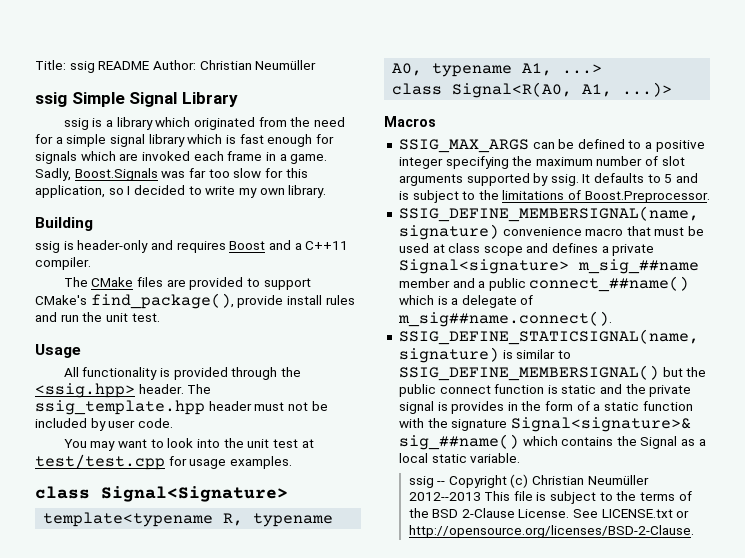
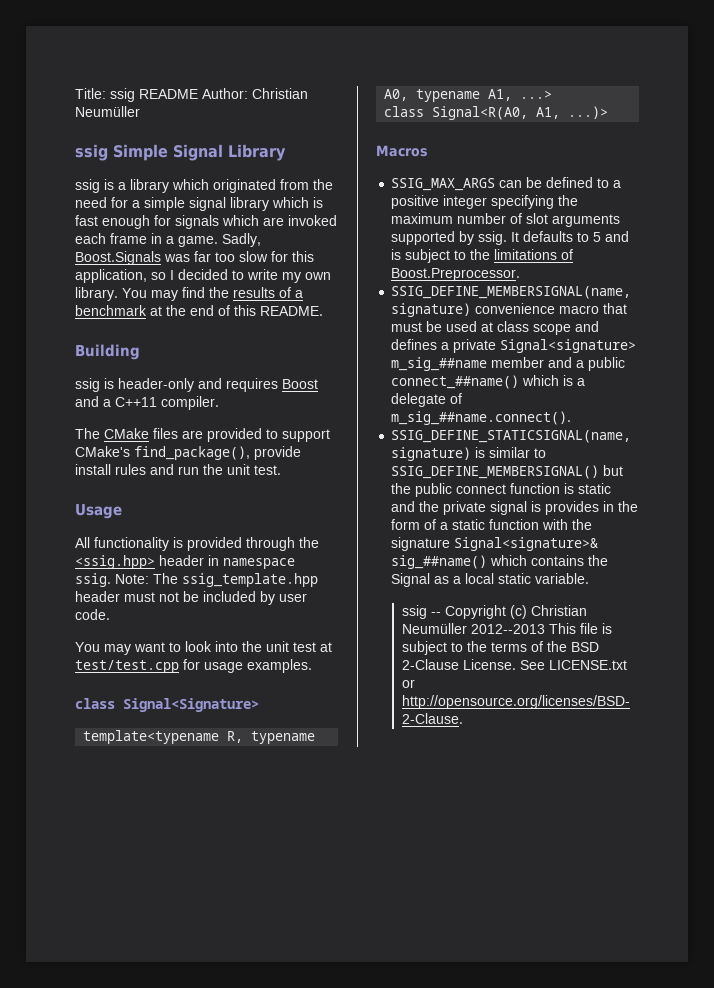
+ You may find the results of a benchmark at the end of this README.
- All functionality is provided through the <ssig.hpp> header. The ssig_template.hpp header must not be included by user code.
+ All functionality is provided through the <ssig.hpp> header in namespace ssig. Note: The ssig_template.hpp header must not be included by user code.
- SSIG_DEFINE_MEMBERSIGNAL(name, signature) convenience macro that must be used at class scope and defines a private Signal<signature> m_sig_##name member and a public connect_##name() which is a delegate of m_sig##name.connect().
+ SSIG_DEFINE_MEMBERSIGNAL(name, signature) convenience macro that must be used at class scope and defines a private Signal<signature> m_sig_##name member and a public connect_##name() which is a delegate of m_sig_##name.connect().

